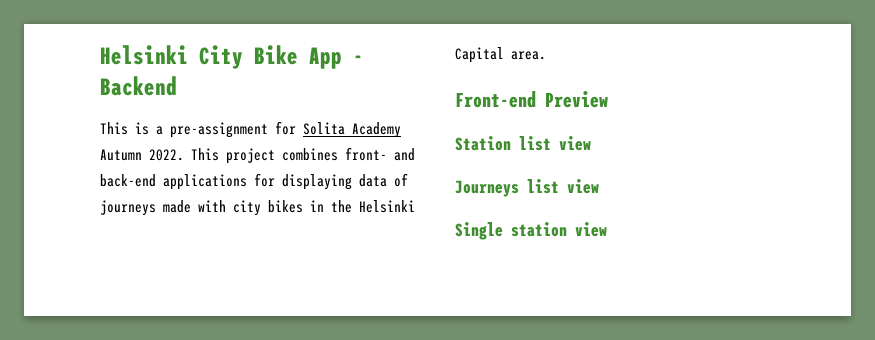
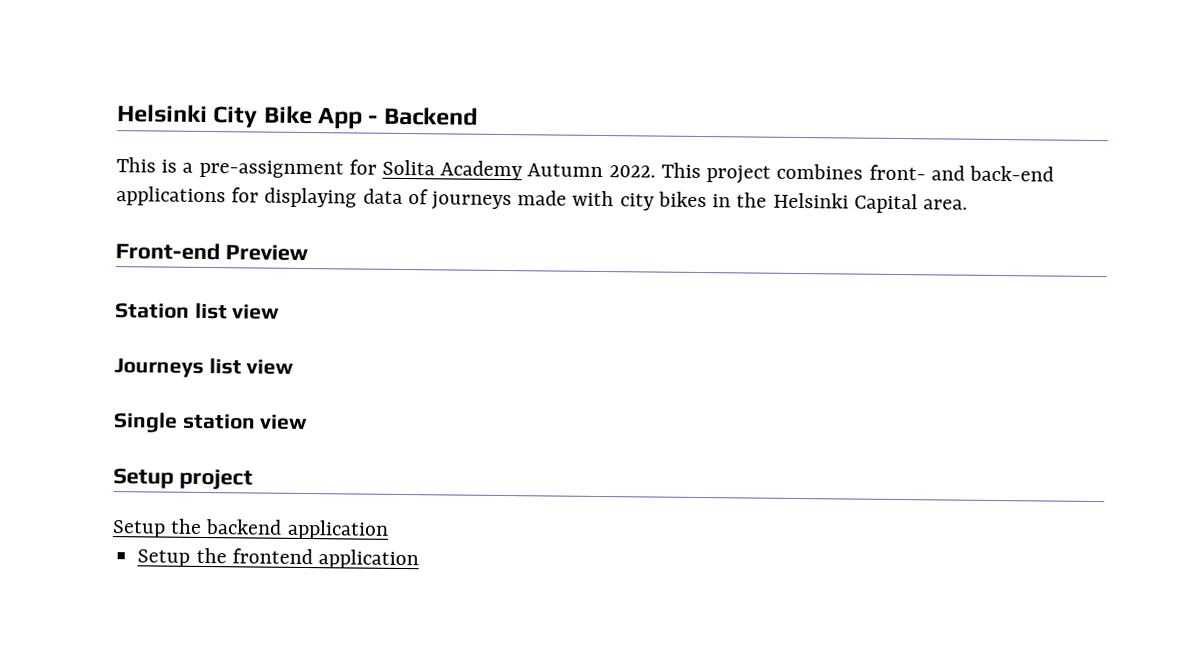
+ Setup project
+ Setup the backend application
+ Setup the frontend application

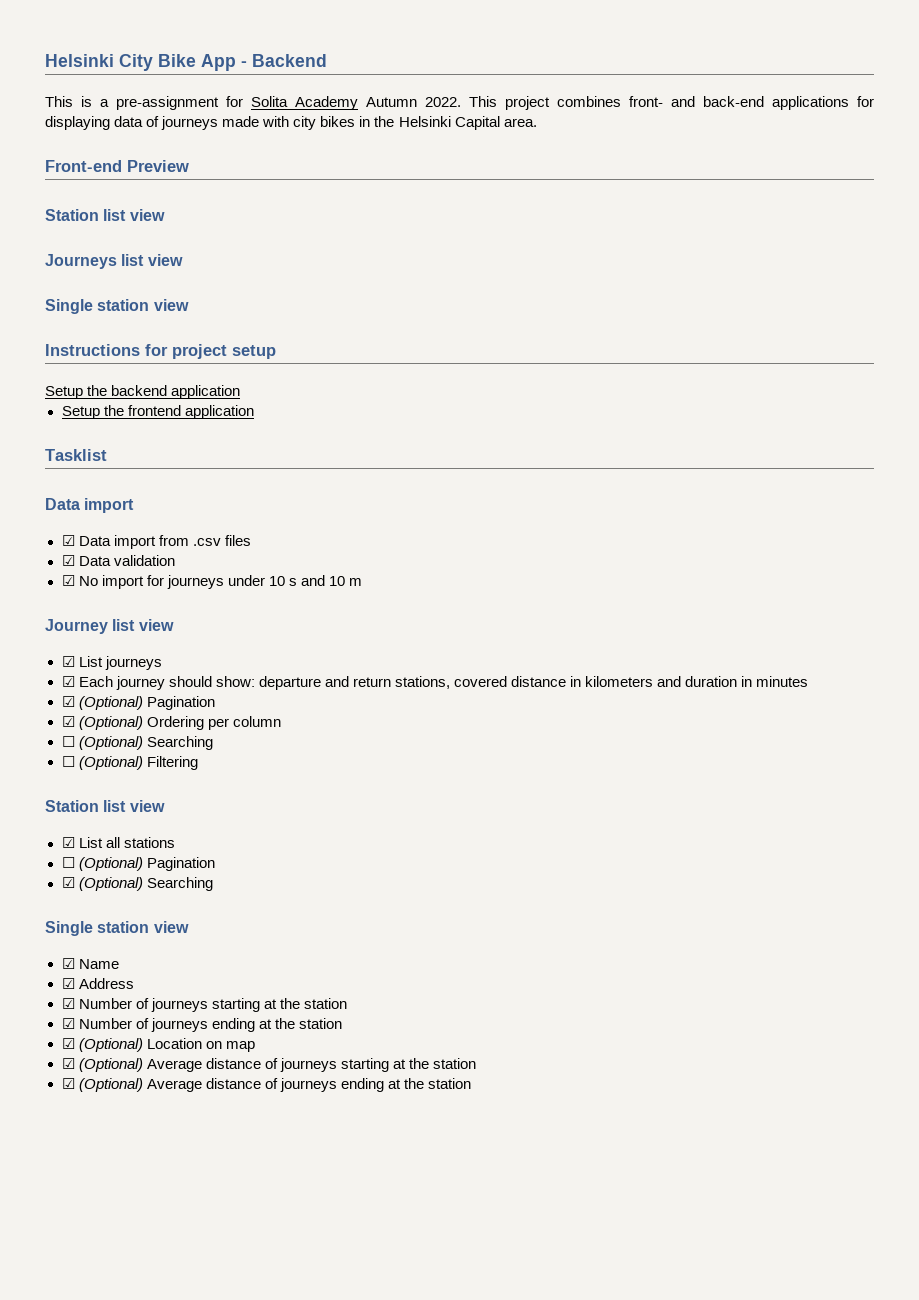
- Setup project
+ Instructions for project setup
+ Tasklist
+ Data import
+ ☑ Data import from .csv files
+ ☑ Data validation
+ ☑ No import for journeys under 10 s and 10 m
+ Journey list view
+ ☑ List journeys
+ ☑ Each journey should show: departure and return stations, covered distance in kilometers and duration in minutes
+ ☑ (Optional) Pagination
+ ☑ (Optional) Ordering per column
+ ☐ (Optional) Searching
+ ☐ (Optional) Filtering
+ Station list view
+ ☑ List all stations
+ ☐ (Optional) Pagination
+ ☑ (Optional) Searching
+ Single station view
+ ☑ Name
+ ☑ Address
+ ☑ Number of journeys starting at the station
+ ☑ Number of journeys ending at the station
+ ☑ (Optional) Location on map
+ ☑ (Optional) Average distance of journeys starting at the station
+ ☑ (Optional) Average distance of journeys ending at the station

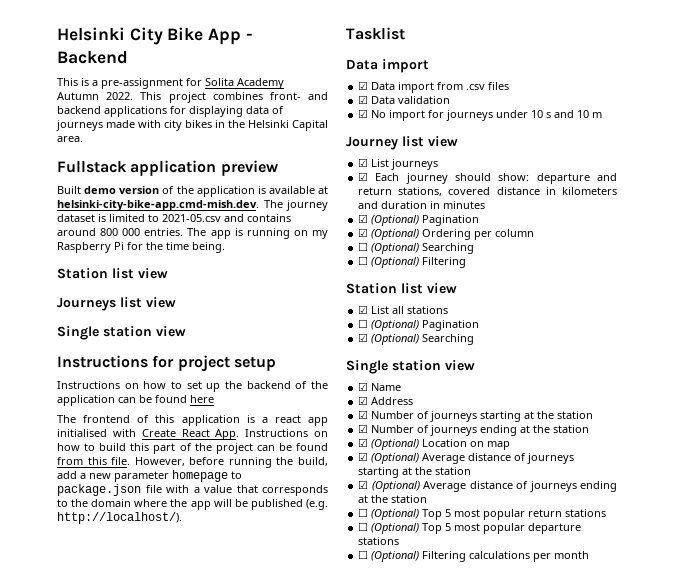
- This project combines front- and back-end applications for displaying data of journeys made with city bikes in the Helsinki Capital area.
+ This project combines front- and backend applications for displaying data of journeys made with city bikes in the Helsinki Capital area.
- Front-end Preview
+ Fullstack application preview
+ Built demo version of the application is available at helsinki-city-bike-app.cmd-mish.dev. The journey dataset is limited to 2021-05.csv and contains around 800 000 entries. The app is running on my Raspberry Pi for the time being.
- Setup the backend application
- Setup the frontend application
+ Instructions on how to set up the backend of the application can be found here
+ The frontend of this application is a react app initialised with Create React App. Instructions on how to build this part of the project can be found from this file. However, before running the build, add a new parameter homepage to package.json file with a value that corresponds to the domain where the app will be published (e.g. http://localhost/).
+ ☐ (Optional) Top 5 most popular return stations
+ ☐ (Optional) Top 5 most popular departure stations
+ ☐ (Optional) Filtering calculations per month

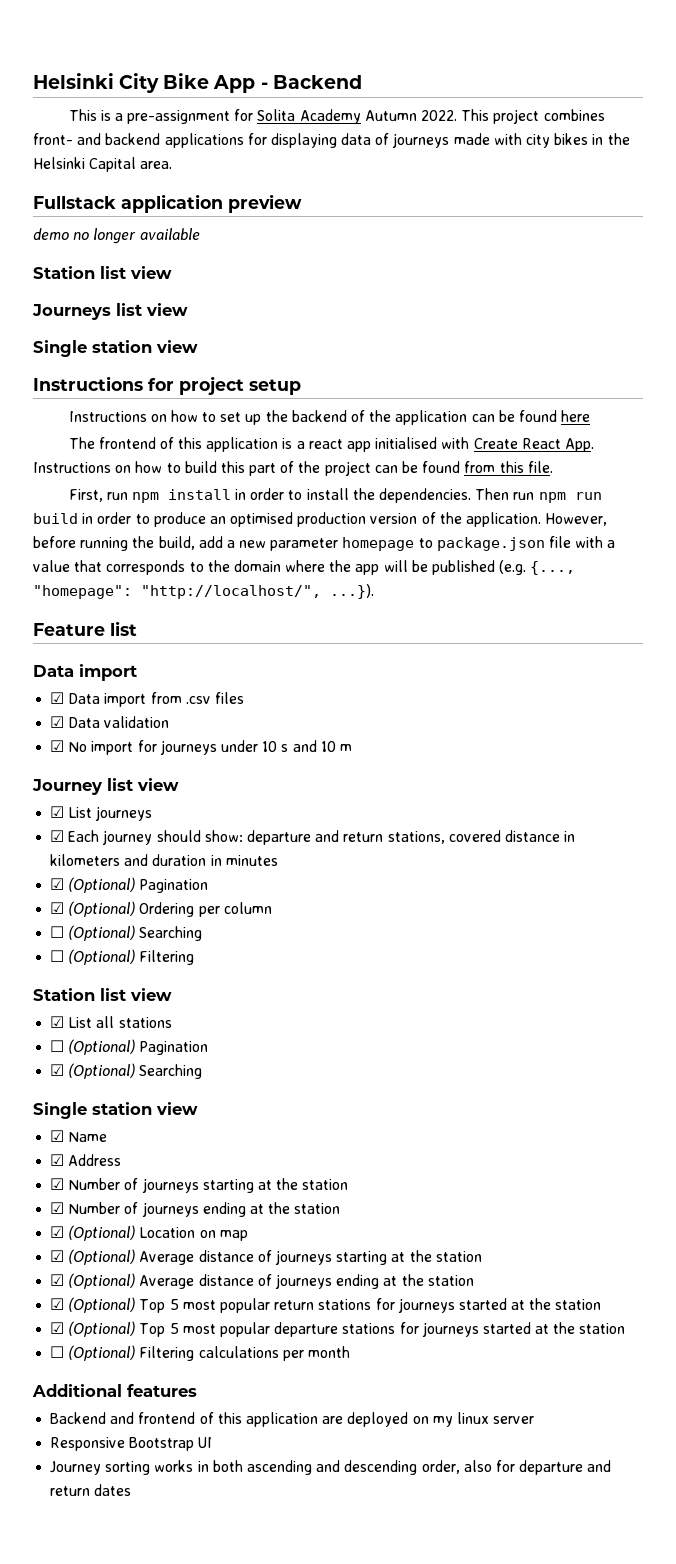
- Built demo version of the application is available at helsinki-city-bike-app.cmd-mish.dev. The journey dataset is limited to 2021-05.csv and contains around 800 000 entries. The app is running on my Raspberry Pi for the time being.
+ demo no longer available
- The frontend of this application is a react app initialised with Create React App. Instructions on how to build this part of the project can be found from this file. However, before running the build, add a new parameter homepage to package.json file with a value that corresponds to the domain where the app will be published (e.g. http://localhost/).
- Tasklist
+ The frontend of this application is a react app initialised with Create React App. Instructions on how to build this part of the project can be found from this file.
+ First, run npm install in order to install the dependencies. Then run npm run build in order to produce an optimised production version of the application. However, before running the build, add a new parameter homepage to package.json file with a value that corresponds to the domain where the app will be published (e.g. {..., "homepage": "http://localhost/", ...}).
+ Feature list
- ☐ (Optional) Top 5 most popular return stations
- ☐ (Optional) Top 5 most popular departure stations
+ ☑ (Optional) Top 5 most popular return stations for journeys started at the station
+ ☑ (Optional) Top 5 most popular departure stations for journeys started at the station
+ Additional features
+ Backend and frontend of this application are deployed on my linux server
+ Responsive Bootstrap UI
+ Journey sorting works in both ascending and descending order, also for departure and return dates

